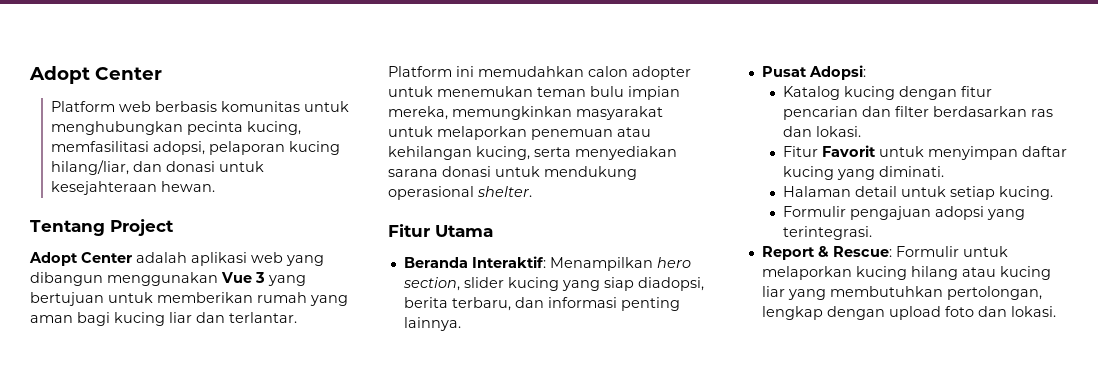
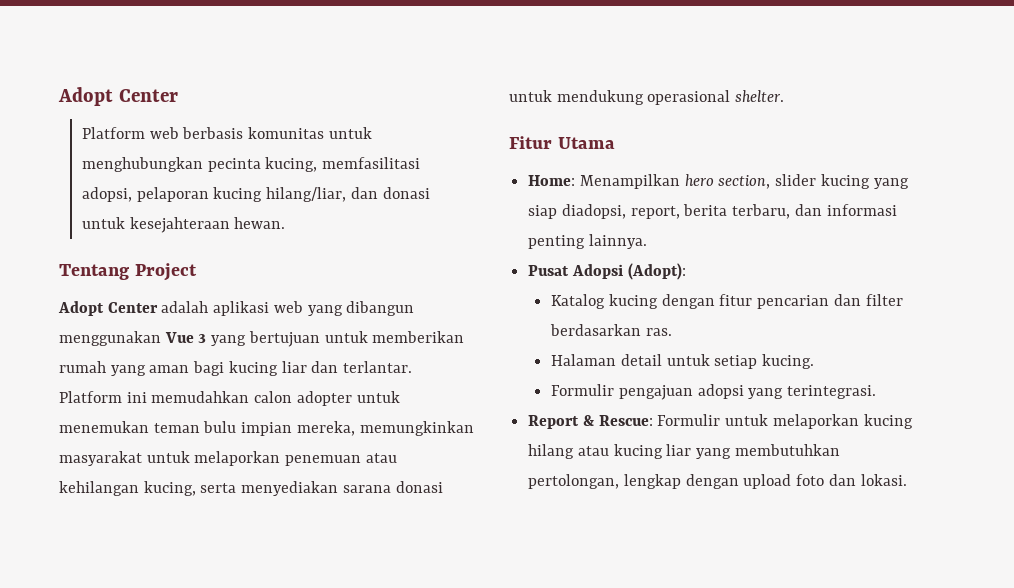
- Beranda Interaktif: Menampilkan hero section, slider kucing yang siap diadopsi, berita terbaru, dan informasi penting lainnya.
+ Home: Menampilkan hero section, slider kucing yang siap diadopsi, report, berita terbaru, dan informasi penting lainnya.
- Pusat Adopsi:
+ Pusat Adopsi (Adopt):
- Katalog kucing dengan fitur pencarian dan filter berdasarkan ras dan lokasi.
- Fitur Favorit untuk menyimpan daftar kucing yang diminati.
+ Katalog kucing dengan fitur pencarian dan filter berdasarkan ras.

